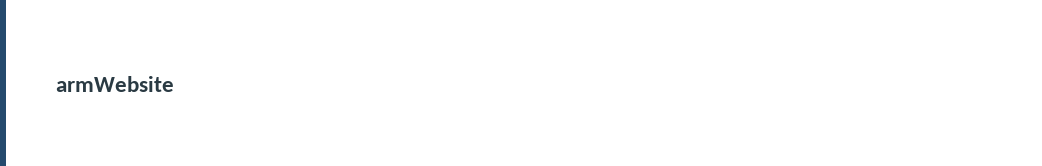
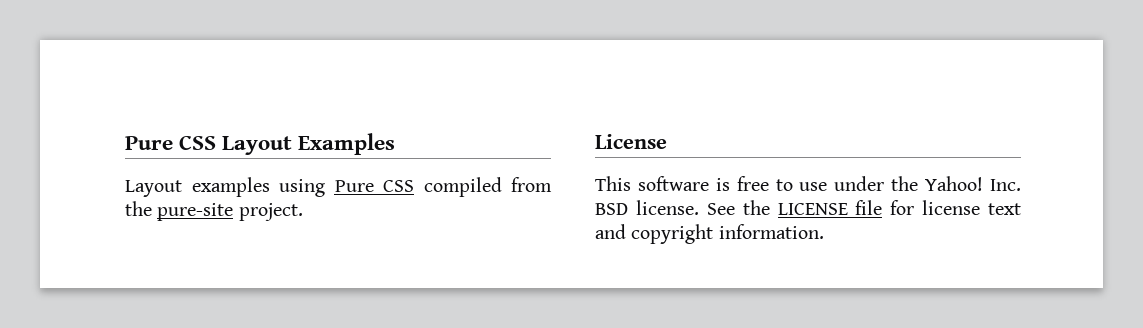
- armWebsite
+ Pure CSS Layout Examples
+ Layout examples using Pure CSS compiled from the pure-site project.
+ License
+ This software is free to use under the Yahoo! Inc. BSD license. See the LICENSE file for license text and copyright information.

